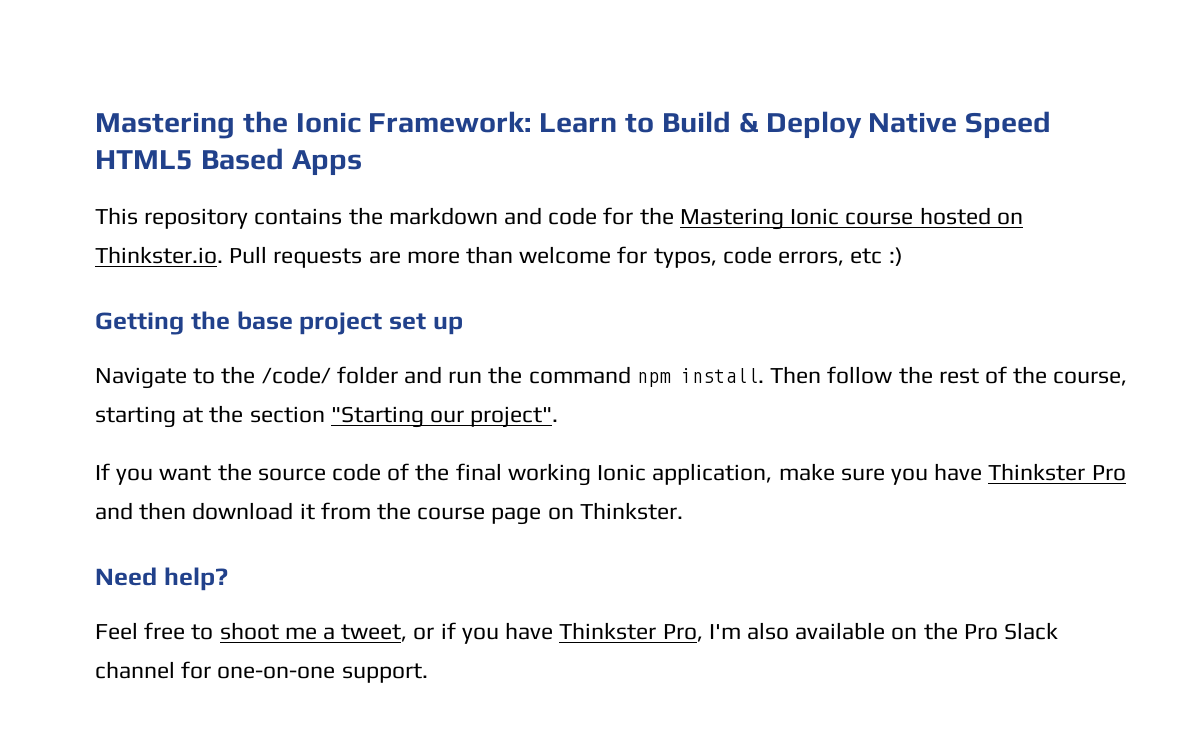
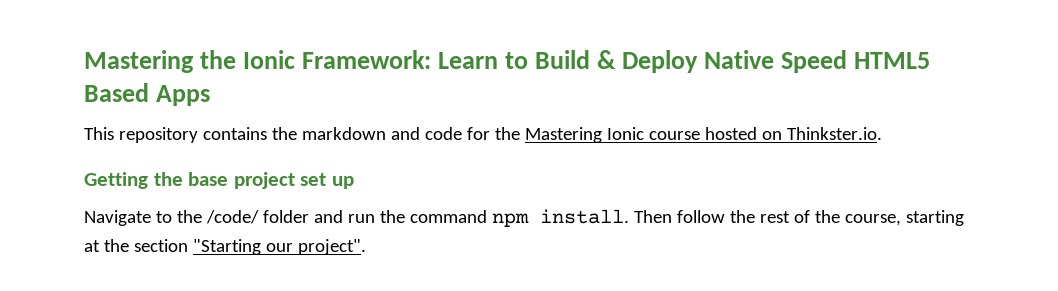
- This repository contains the markdown and code for the Mastering Ionic course hosted on Thinkster.io. Pull requests are more than welcome for typos, code errors, etc :)
+ This repository contains the markdown and code for the Mastering Ionic course hosted on Thinkster.io.
- If you want the source code of the final working Ionic application, make sure you have Thinkster Pro and then download it from the course page on Thinkster.
- Need help?
- Feel free to shoot me a tweet, or if you have Thinkster Pro, I'm also available on the Pro Slack channel for one-on-one support.

